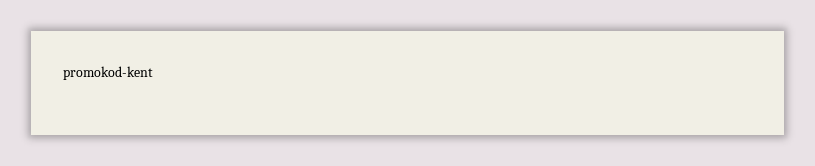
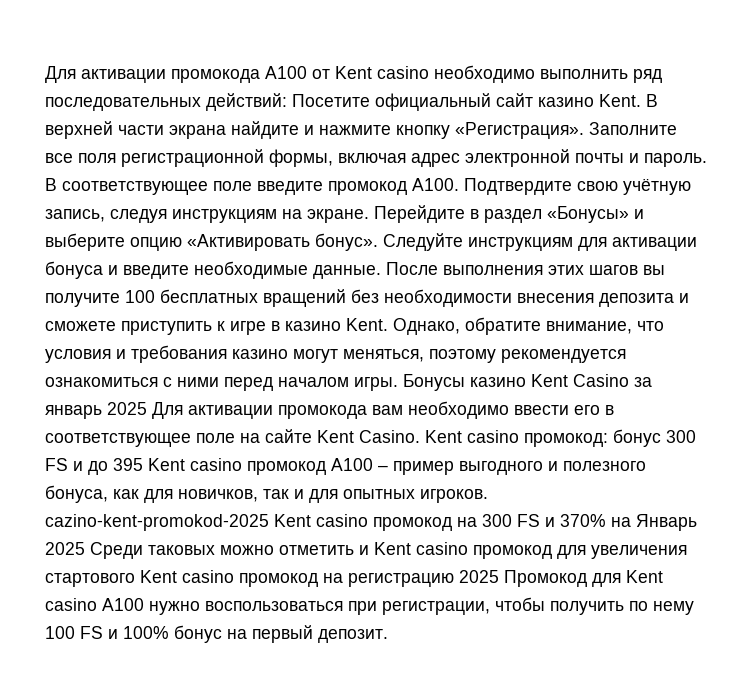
- promokod-kent
+ Для активации промокода A100 от Kent casino необходимо выполнить ряд последовательных действий: Посетите официальный сайт казино Kent. В верхней части экрана найдите и нажмите кнопку «Регистрация». Заполните все поля регистрационной формы, включая адрес электронной почты и пароль. В соответствующее поле введите промокод A100. Подтвердите свою учётную запись, следуя инструкциям на экране. Перейдите в раздел «Бонусы» и выберите опцию «Активировать бонус». Следуйте инструкциям для активации бонуса и введите необходимые данные. После выполнения этих шагов вы получите 100 бесплатных вращений без необходимости внесения депозита и сможете приступить к игре в казино Kent. Однако, обратите внимание, что условия и требования казино могут меняться, поэтому рекомендуется ознакомиться с ними перед началом игры. Бонусы казино Kent Casino за январь 2025 Для активации промокода вам необходимо ввести его в соответствующее поле на сайте Kent Casino. Kent casino промокод: бонус 300 FS и до 395 Kent casino промокод A100 – пример выгодного и полезного бонуса, как для новичков, так и для опытных игроков. cazino-kent-promokod-2025 Kent casino промокод на 300 FS и 370% на Январь 2025 Среди таковых можно отметить и Kent casino промокод для увеличения стартового Kent casino промокод на регистрацию 2025 Промокод для Kent casino A100 нужно воспользоваться при регистрации, чтобы получить по нему 100 FS и 100% бонус на первый депозит.

